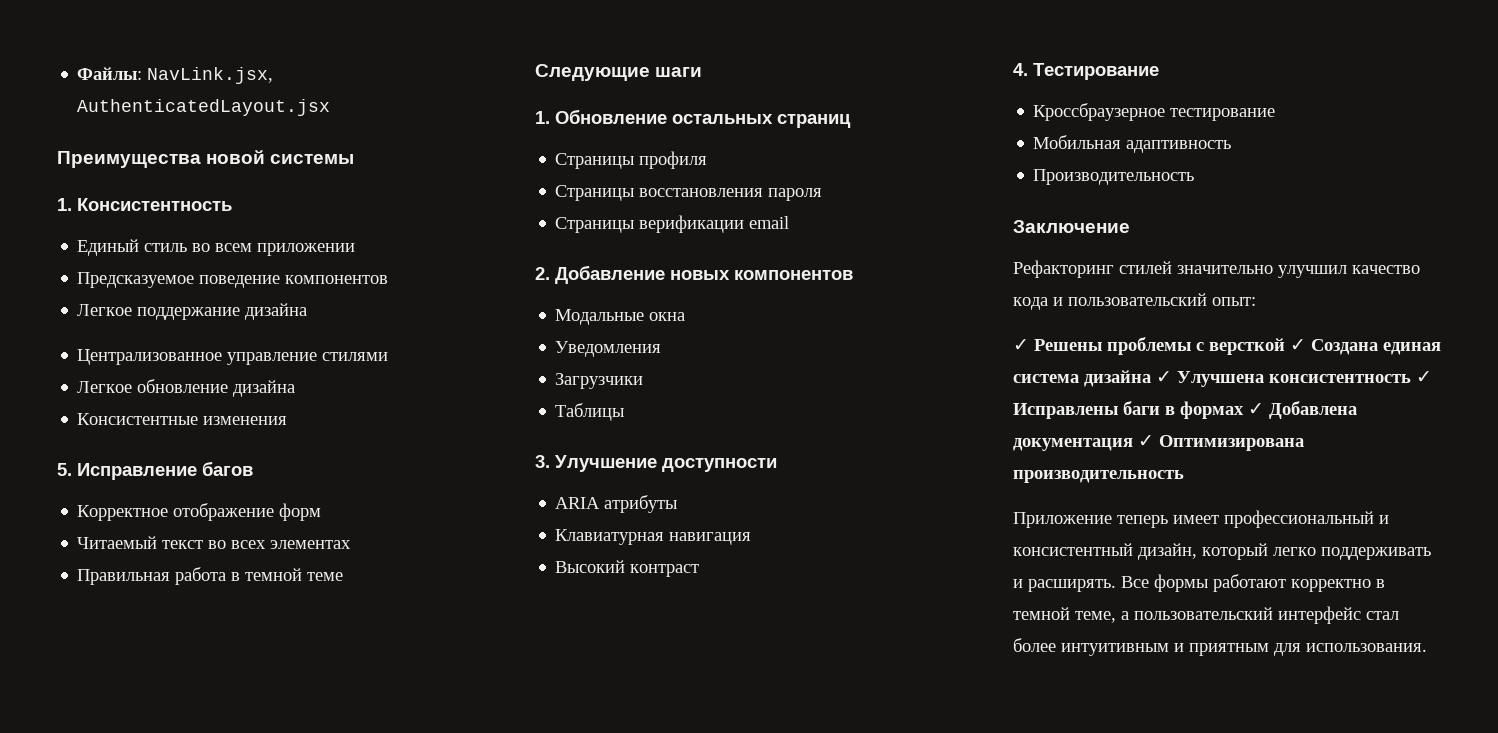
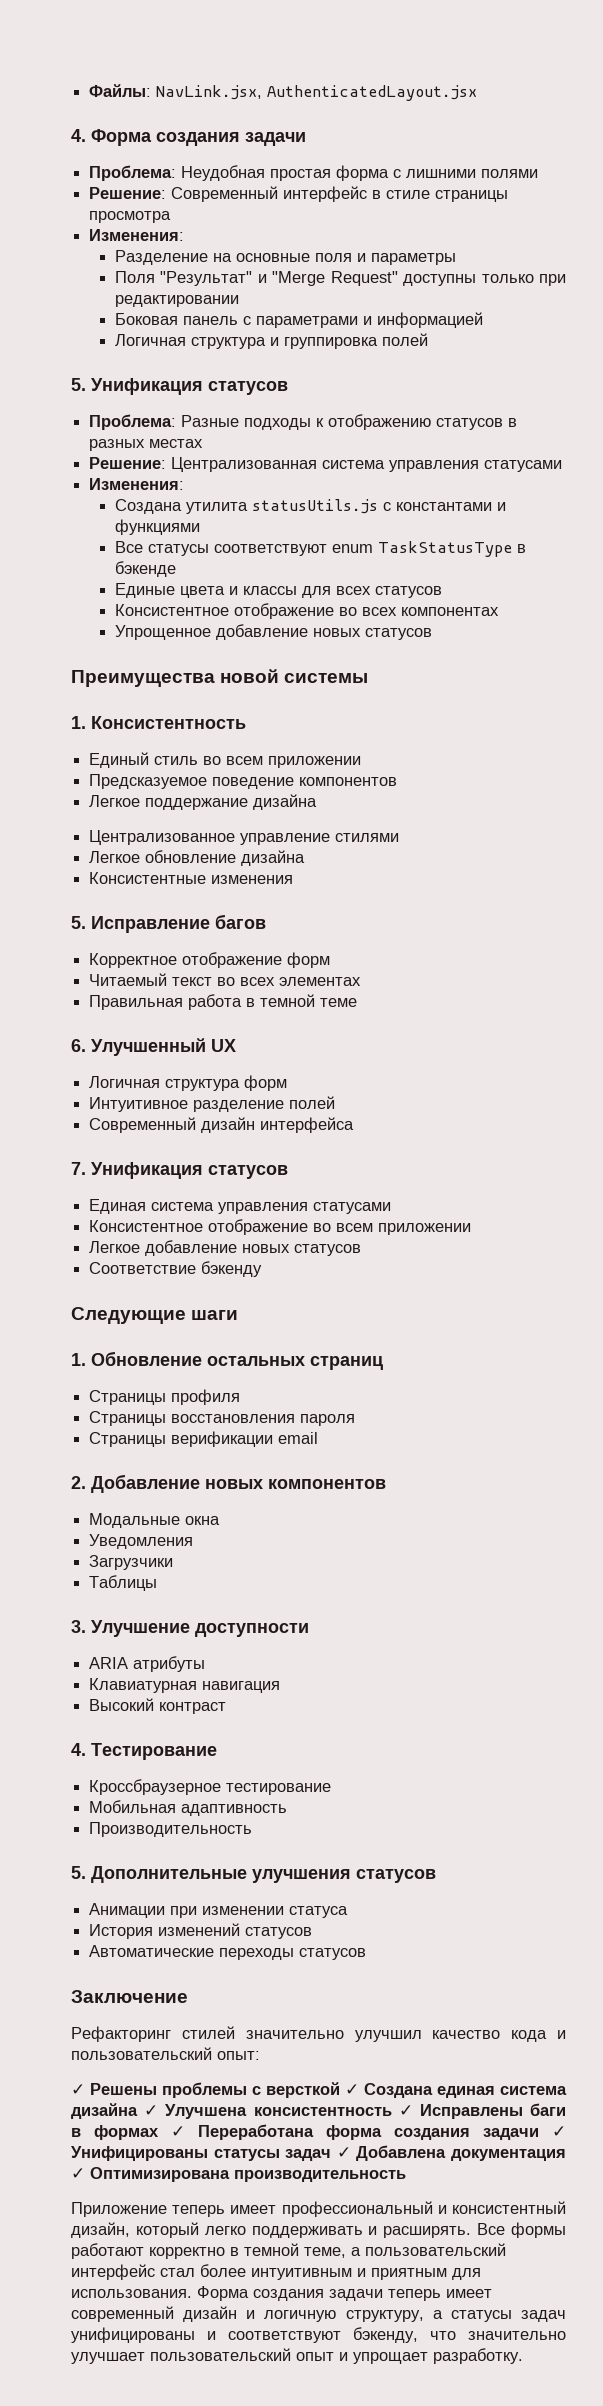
+ 4. Форма создания задачи
+ Проблема: Неудобная простая форма с лишними полями
+ Решение: Современный интерфейс в стиле страницы просмотра
+ Изменения:
+ Разделение на основные поля и параметры
+ Поля "Результат" и "Merge Request" доступны только при редактировании
+ Боковая панель с параметрами и информацией
+ Логичная структура и группировка полей
+ 5. Унификация статусов
+ Проблема: Разные подходы к отображению статусов в разных местах
+ Решение: Централизованная система управления статусами
+ Изменения:
+ Создана утилита statusUtils.js с константами и функциями
+ Все статусы соответствуют enum TaskStatusType в бэкенде
+ Единые цвета и классы для всех статусов
+ Консистентное отображение во всех компонентах
+ Упрощенное добавление новых статусов
+ 6. Улучшенный UX
+ Логичная структура форм
+ Интуитивное разделение полей
+ Современный дизайн интерфейса
+ 7. Унификация статусов
+ Единая система управления статусами
+ Консистентное отображение во всем приложении
+ Легкое добавление новых статусов
+ Соответствие бэкенду
+ 5. Дополнительные улучшения статусов
+ Анимации при изменении статуса
+ История изменений статусов
+ Автоматические переходы статусов
- ✓ Решены проблемы с версткой ✓ Создана единая система дизайна ✓ Улучшена консистентность ✓ Исправлены баги в формах ✓ Добавлена документация ✓ Оптимизирована производительность
+ ✓ Решены проблемы с версткой ✓ Создана единая система дизайна ✓ Улучшена консистентность ✓ Исправлены баги в формах ✓ Переработана форма создания задачи ✓ Унифицированы статусы задач ✓ Добавлена документация ✓ Оптимизирована производительность
+ Форма создания задачи теперь имеет современный дизайн и логичную структуру, а статусы задач унифицированы и соответствуют бэкенду, что значительно улучшает пользовательский опыт и упрощает разработку.

